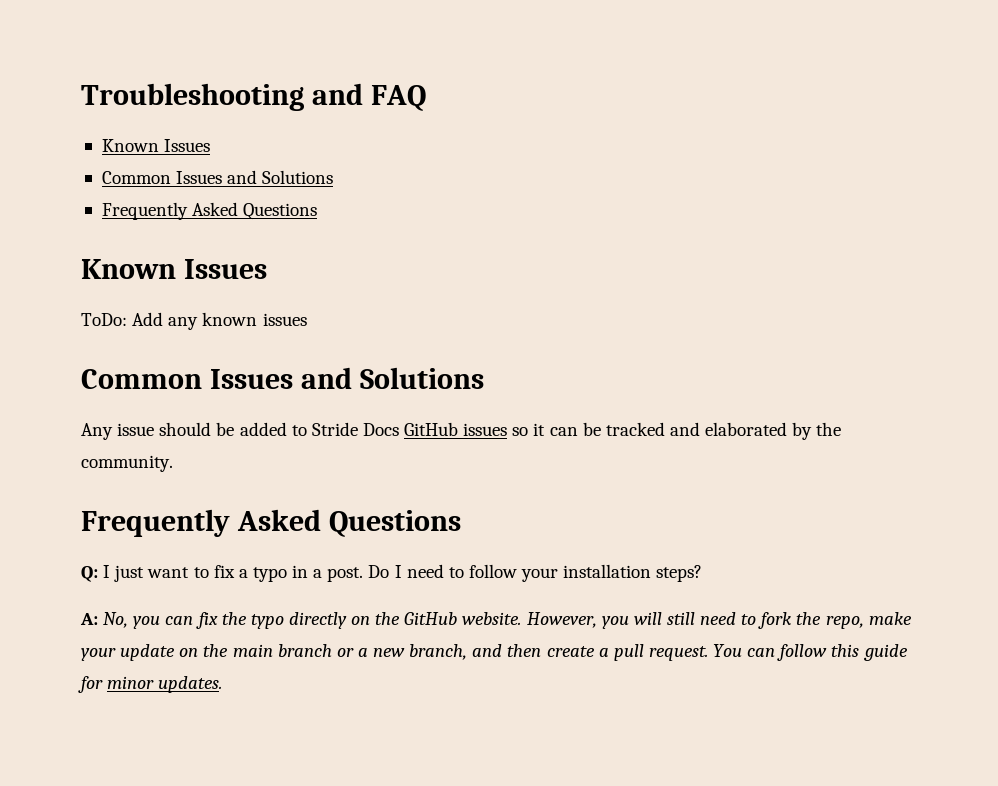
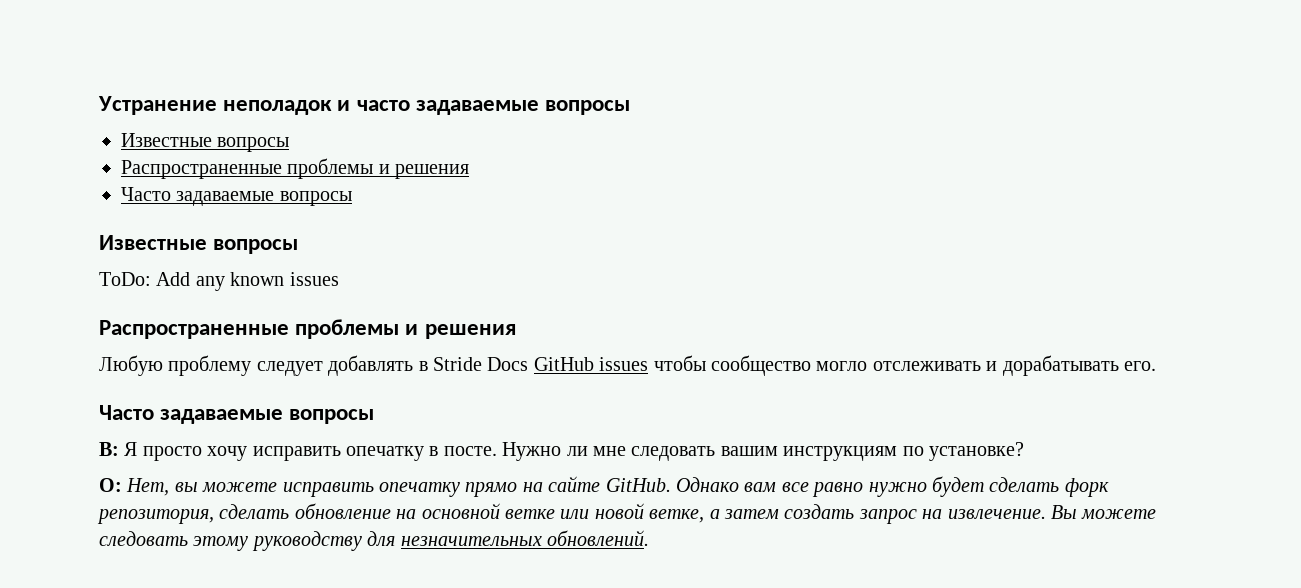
- Troubleshooting and FAQ
- Known Issues
- Common Issues and Solutions
- Frequently Asked Questions
- Known Issues
+ Устранение неполадок и часто задаваемые вопросы
+ Известные вопросы
+ Распространенные проблемы и решения
+ Часто задаваемые вопросы
+ Известные вопросы
  ToDo: Add any known issues
- Common Issues and Solutions
- Any issue should be added to Stride Docs GitHub issues so it can be tracked and elaborated by the community.
- Frequently Asked Questions
- Q: I just want to fix a typo in a post. Do I need to follow your installation steps?
- A: No, you can fix the typo directly on the GitHub website. However, you will still need to fork the repo, make your update on the main branch or a new branch, and then create a pull request. You can follow this guide for minor updates.
+ Распространенные проблемы и решения
+ Любую проблему следует добавлять в Stride Docs GitHub issues чтобы сообщество могло отслеживать и дорабатывать его.
+ Часто задаваемые вопросы
+ В: Я просто хочу исправить опечатку в посте. Нужно ли мне следовать вашим инструкциям по установке?
+ О: Нет, вы можете исправить опечатку прямо на сайте GitHub. Однако вам все равно нужно будет сделать форк репозитория, сделать обновление на основной ветке или новой ветке, а затем создать запрос на извлечение. Вы можете следовать этому руководству для незначительных обновлений.

